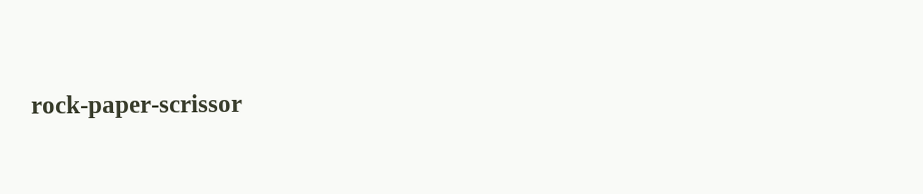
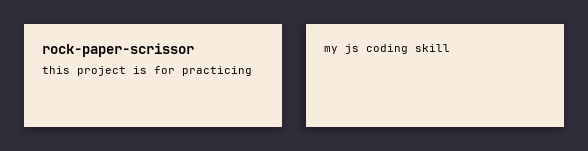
+ this project is for practicing my js coding skill

